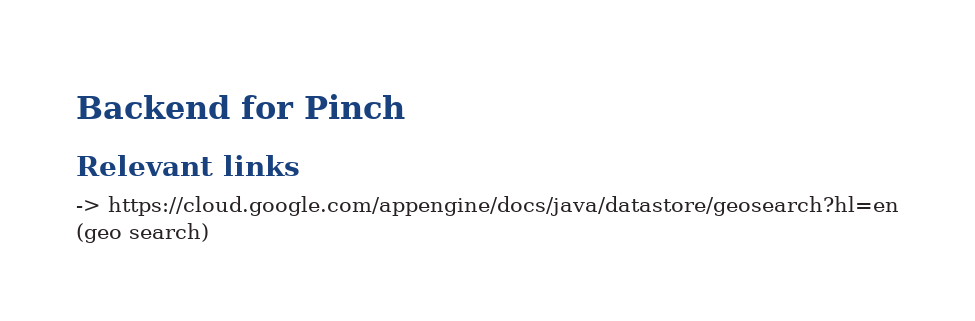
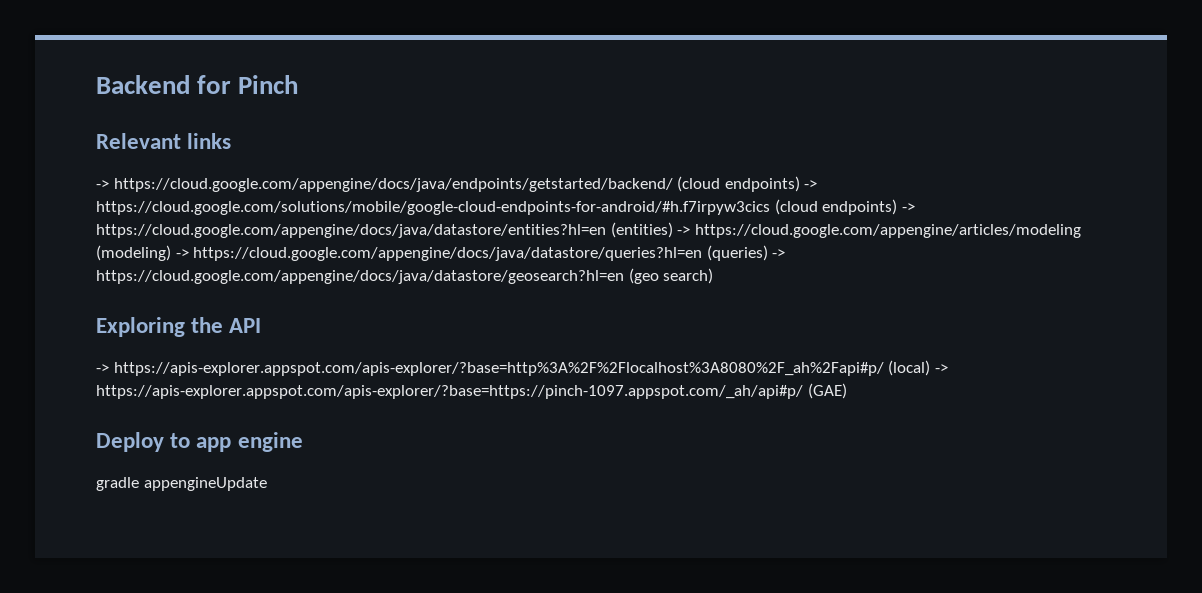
- -> https://cloud.google.com/appengine/docs/java/datastore/geosearch?hl=en (geo search)
+ -> https://cloud.google.com/appengine/docs/java/endpoints/getstarted/backend/ (cloud endpoints) -> https://cloud.google.com/solutions/mobile/google-cloud-endpoints-for-android/#h.f7irpyw3cics (cloud endpoints) -> https://cloud.google.com/appengine/docs/java/datastore/entities?hl=en (entities) -> https://cloud.google.com/appengine/articles/modeling (modeling) -> https://cloud.google.com/appengine/docs/java/datastore/queries?hl=en (queries) -> https://cloud.google.com/appengine/docs/java/datastore/geosearch?hl=en (geo search)
+ Exploring the API
+ -> https://apis-explorer.appspot.com/apis-explorer/?base=http%3A%2F%2Flocalhost%3A8080%2F_ah%2Fapi#p/ (local) -> https://apis-explorer.appspot.com/apis-explorer/?base=https://pinch-1097.appspot.com/_ah/api#p/ (GAE)
+ Deploy to app engine
+ gradle appengineUpdate

